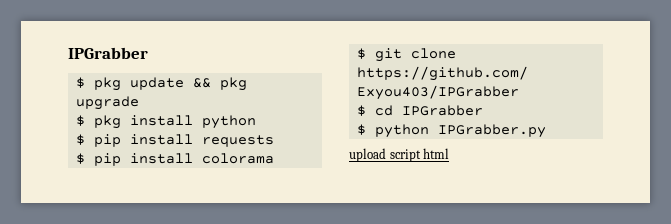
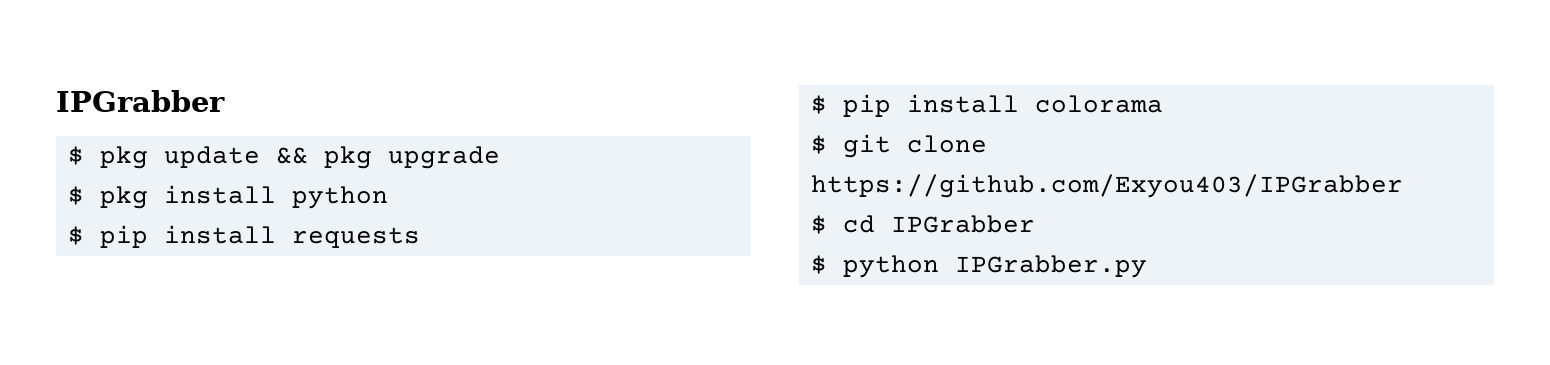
- upload script html

